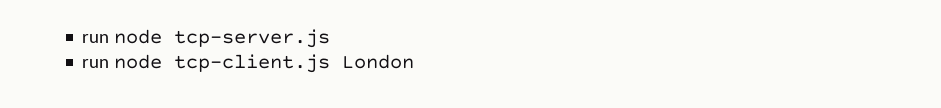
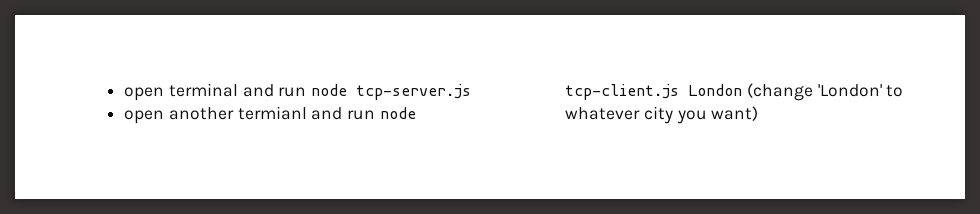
- run node tcp-server.js
+ open terminal and run node tcp-server.js
- run node tcp-client.js London
+ open another termianl and run node tcp-client.js London (change 'London' to whatever city you want)

